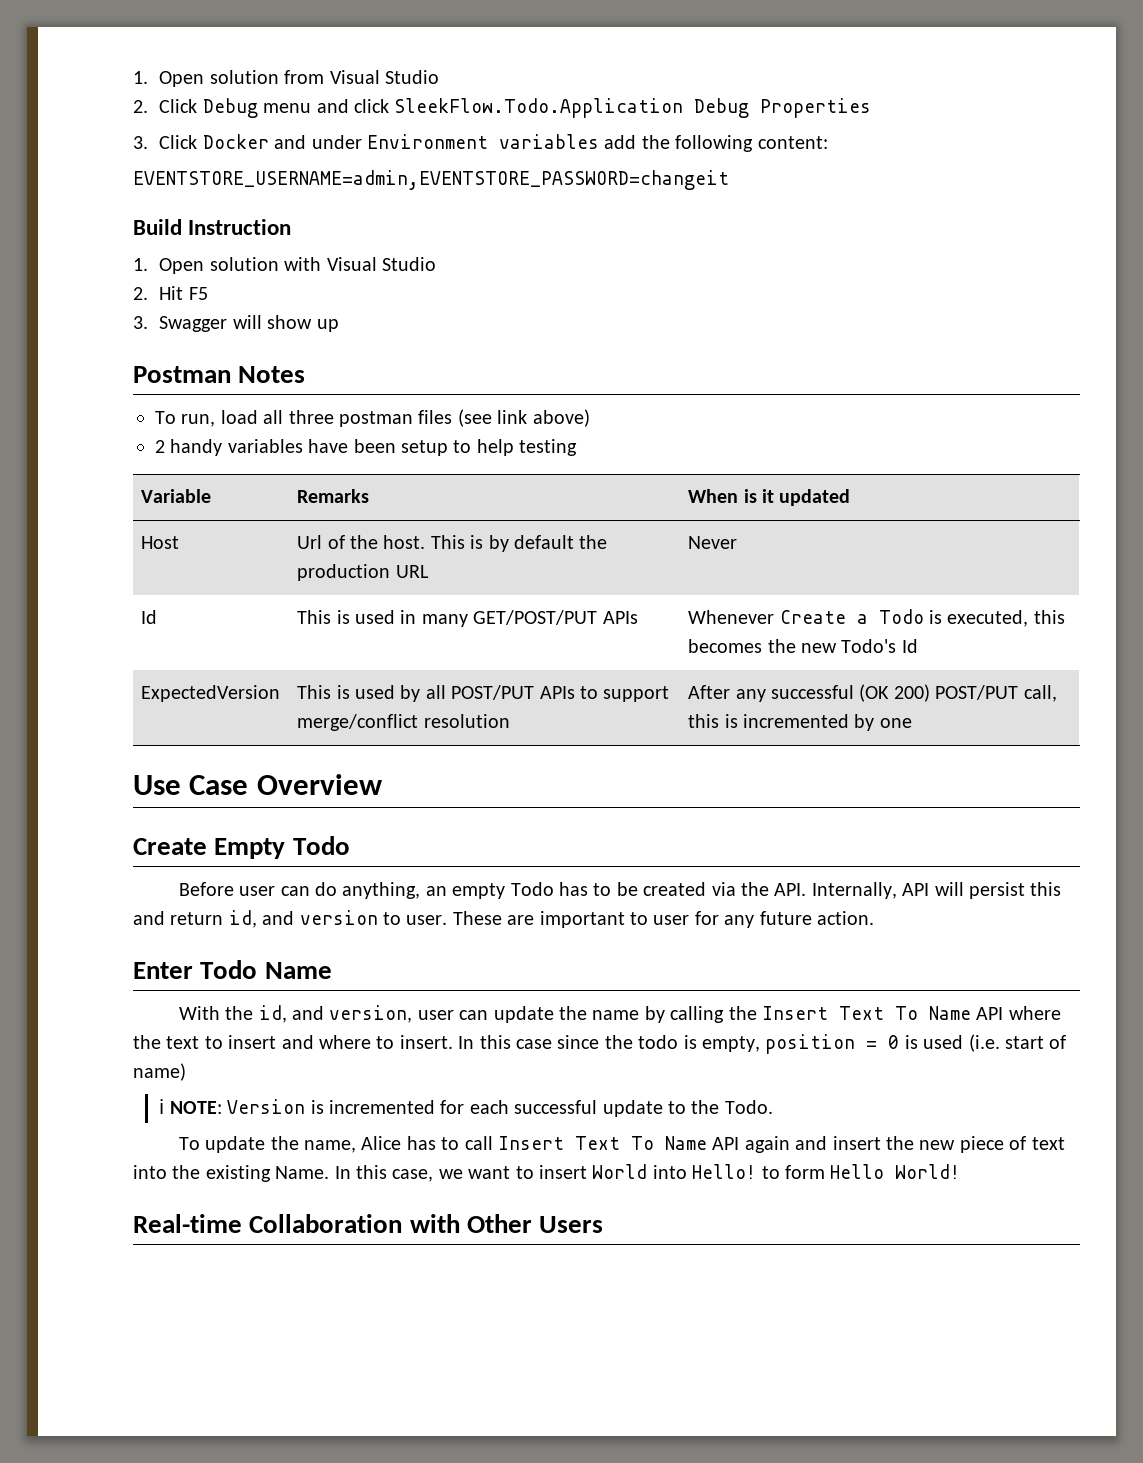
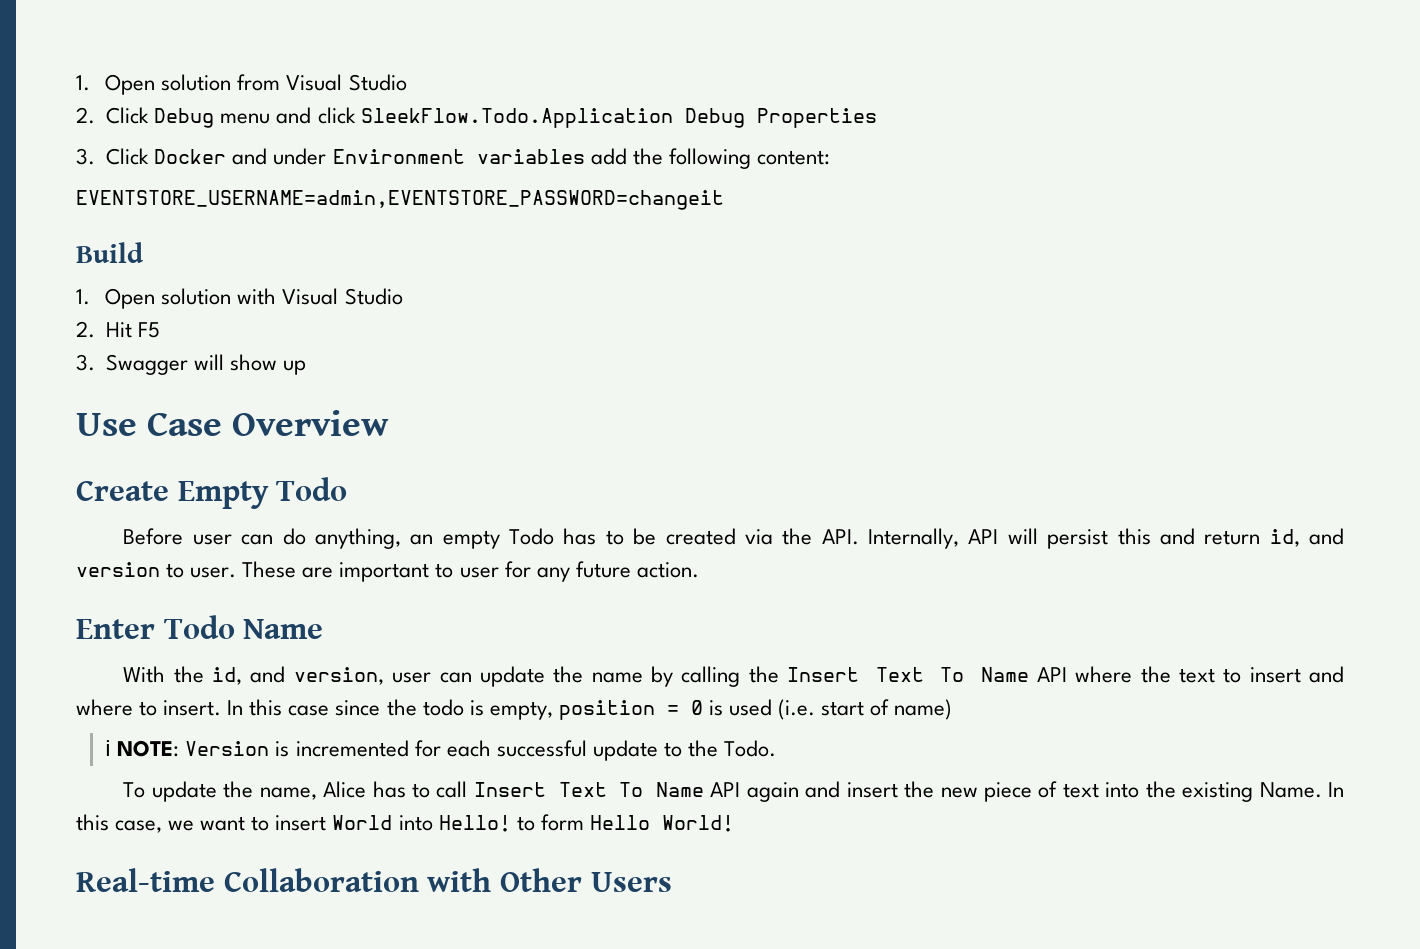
- Build Instruction
+ Build
- Postman Notes
- To run, load all three postman files (see link above)
- 2 handy variables have been setup to help testing
- Variable | Remarks | When is it updated
- Host | Url of the host. This is by default the production URL | Never
- Id | This is used in many GET/POST/PUT APIs | Whenever Create a Todo is executed, this becomes the new Todo's Id
- ExpectedVersion | This is used by all POST/PUT APIs to support merge/conflict resolution | After any successful (OK 200) POST/PUT call, this is incremented by one

